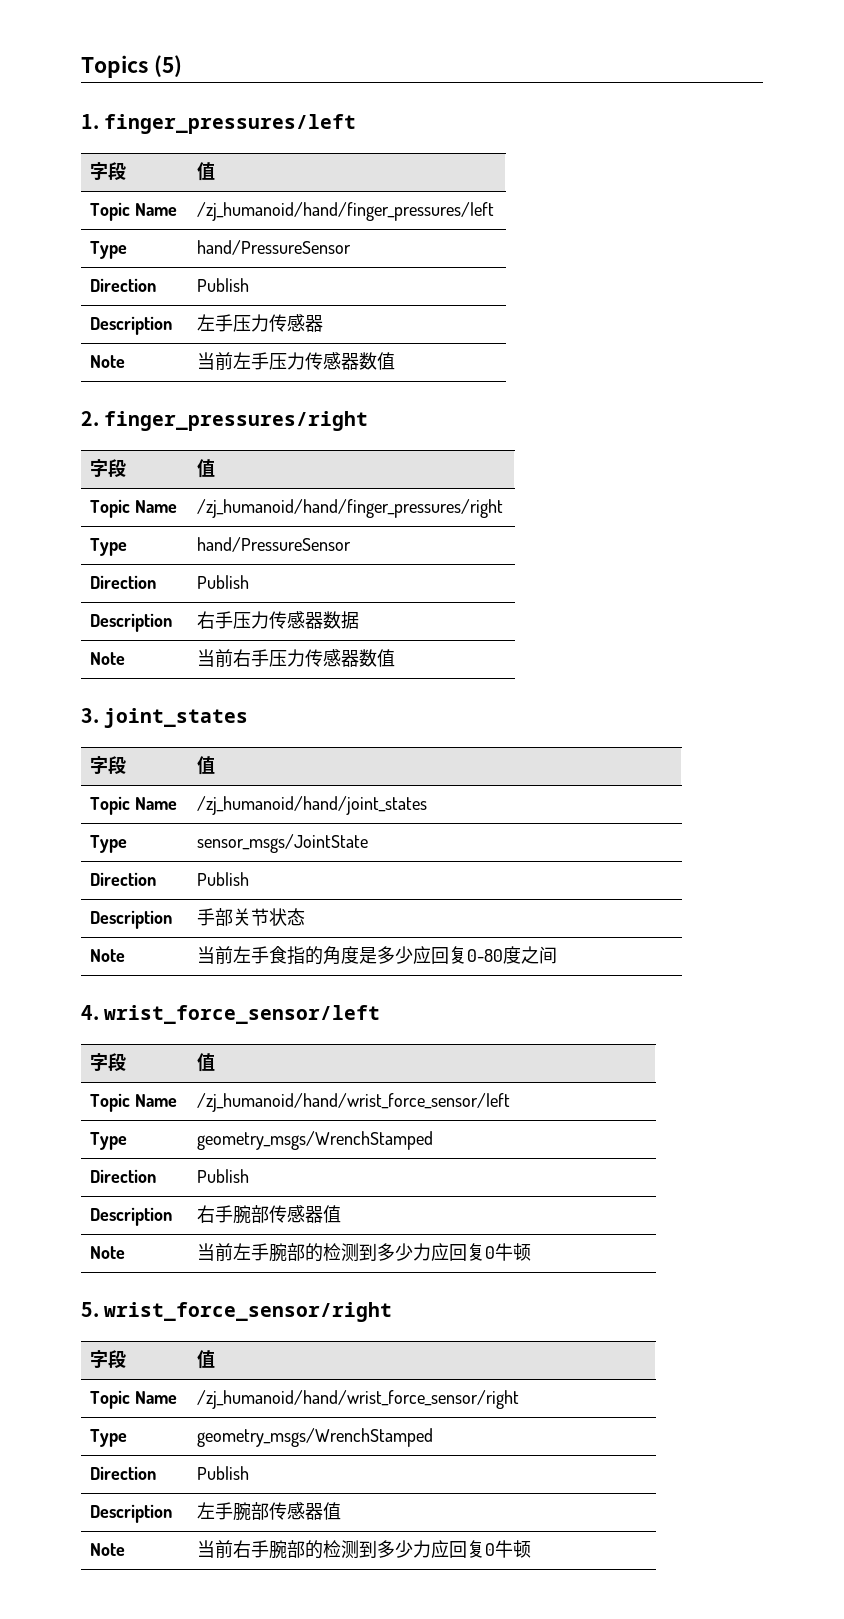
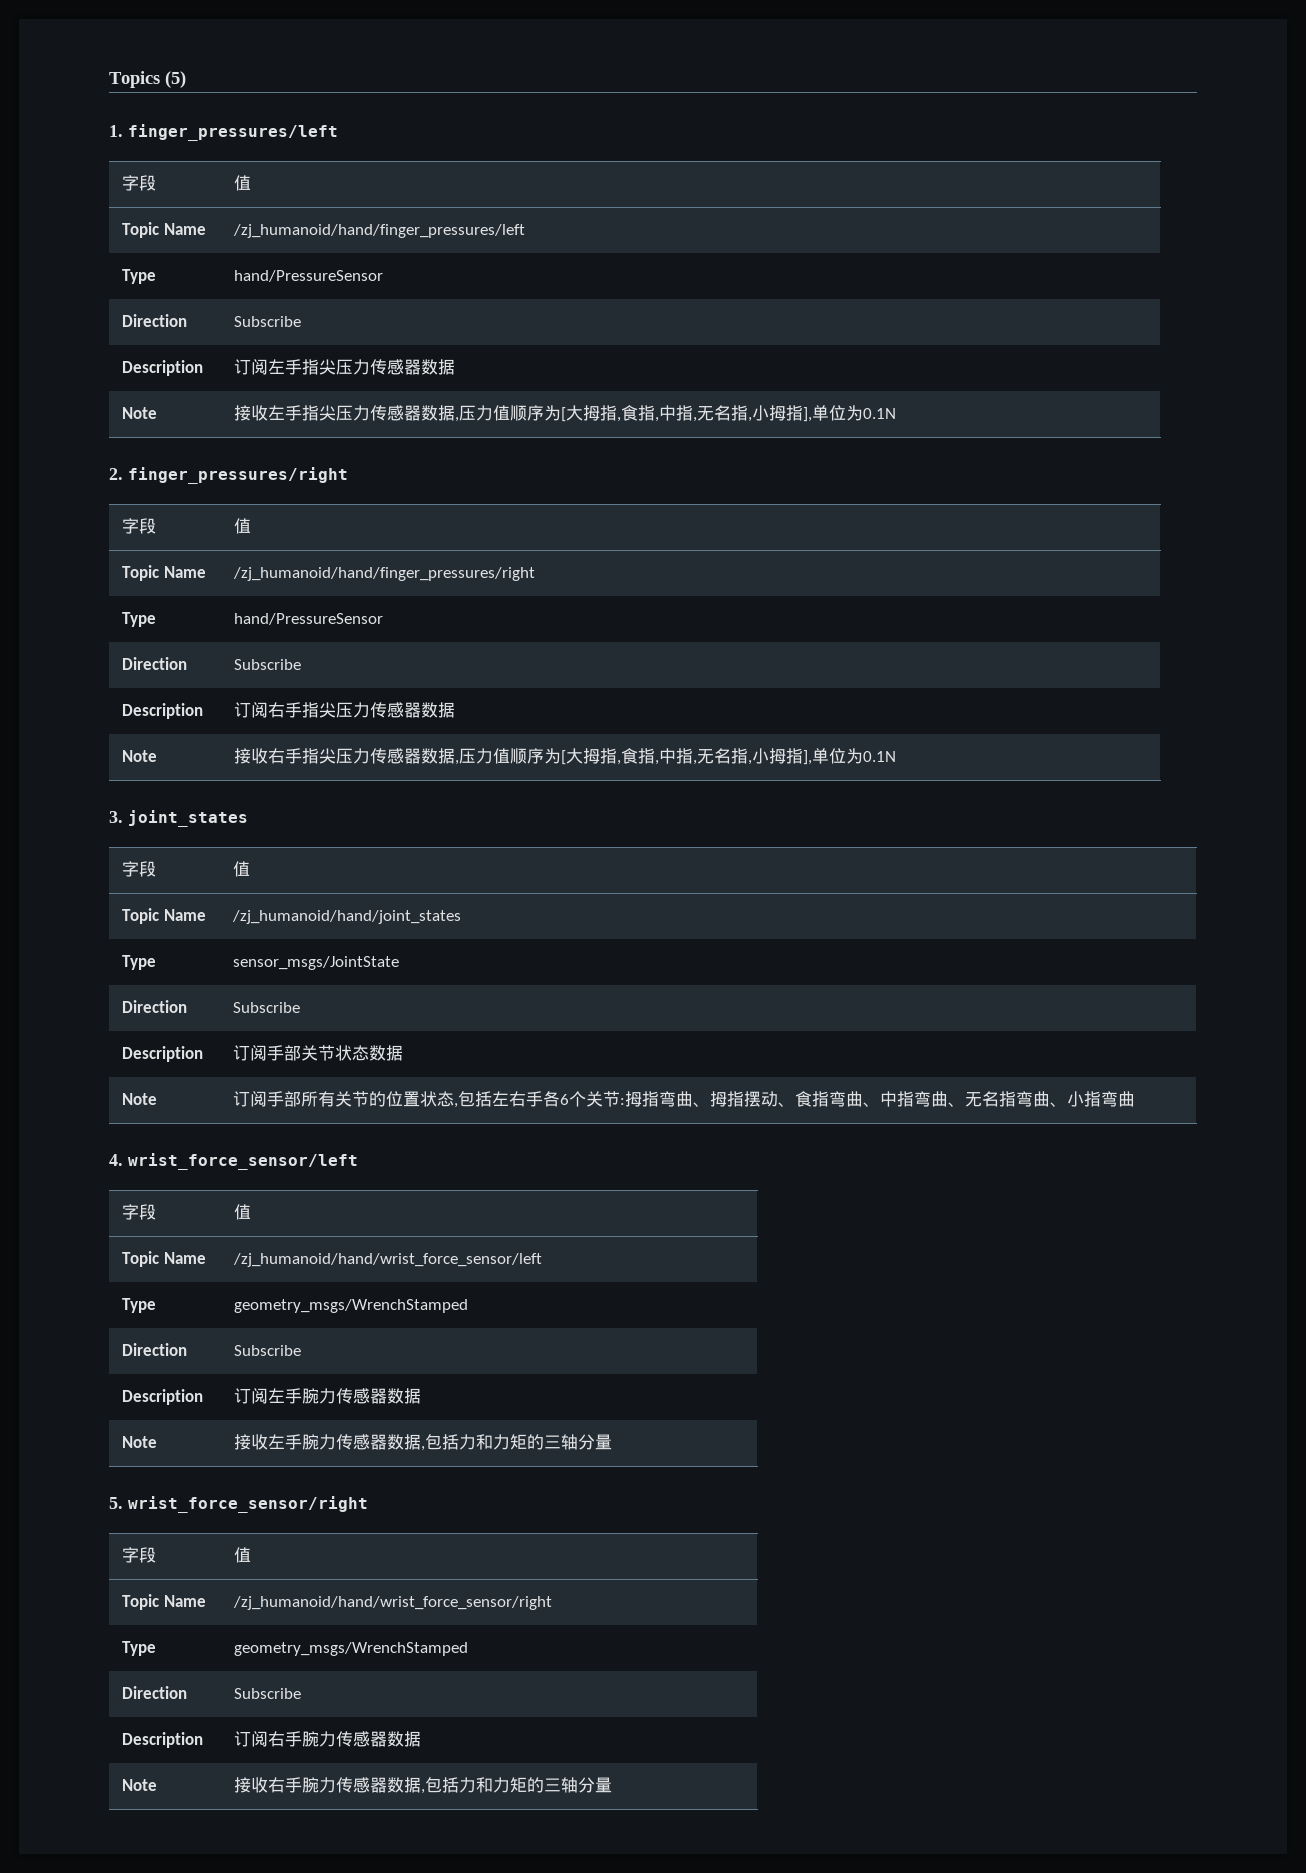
  Topic Name | /zj_humanoid/hand/finger_pressures/left
  Type | hand/PressureSensor
- Direction | Publish
- Description | 左手压力传感器
- Note | 当前左手压力传感器数值
+ Direction | Subscribe
+ Description | 订阅左手指尖压力传感器数据
+ Note | 接收左手指尖压力传感器数据,压力值顺序为[大拇指,食指,中指,无名指,小拇指],单位为0.1N
  Topic Name | /zj_humanoid/hand/finger_pressures/right
  Type | hand/PressureSensor
- Direction | Publish
- Description | 右手压力传感器数据
- Note | 当前右手压力传感器数值
+ Direction | Subscribe
+ Description | 订阅右手指尖压力传感器数据
+ Note | 接收右手指尖压力传感器数据,压力值顺序为[大拇指,食指,中指,无名指,小拇指],单位为0.1N
  Type | sensor_msgs/JointState
- Direction | Publish
- Description | 手部关节状态
- Note | 当前左手食指的角度是多少应回复0-80度之间
+ Direction | Subscribe
+ Description | 订阅手部关节状态数据
+ Note | 订阅手部所有关节的位置状态,包括左右手各6个关节:拇指弯曲、拇指摆动、食指弯曲、中指弯曲、无名指弯曲、小指弯曲
  Topic Name | /zj_humanoid/hand/wrist_force_sensor/left
  Type | geometry_msgs/WrenchStamped
- Direction | Publish
- Description | 右手腕部传感器值
- Note | 当前左手腕部的检测到多少力应回复0牛顿
+ Direction | Subscribe
+ Description | 订阅左手腕力传感器数据
+ Note | 接收左手腕力传感器数据,包括力和力矩的三轴分量
  Topic Name | /zj_humanoid/hand/wrist_force_sensor/right
  Type | geometry_msgs/WrenchStamped
- Direction | Publish
- Description | 左手腕部传感器值
- Note | 当前右手腕部的检测到多少力应回复0牛顿
+ Direction | Subscribe
+ Description | 订阅右手腕力传感器数据
+ Note | 接收右手腕力传感器数据,包括力和力矩的三轴分量

